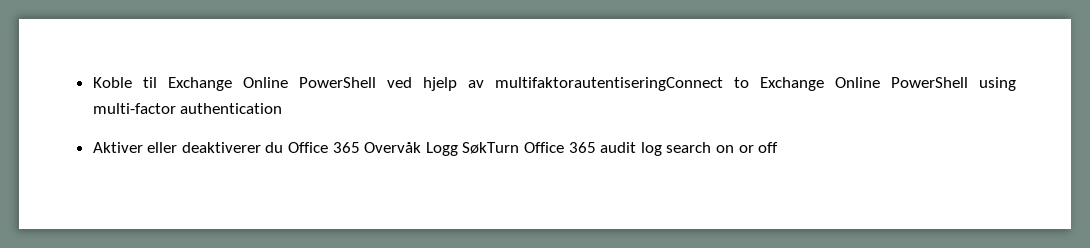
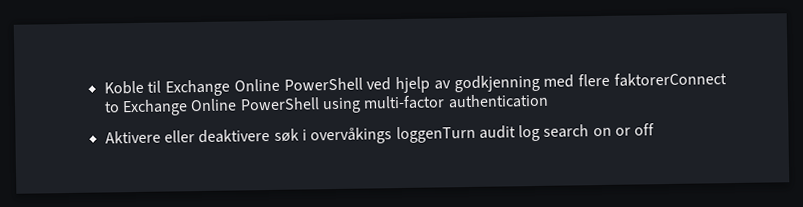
- Koble til Exchange Online PowerShell ved hjelp av multifaktorautentiseringConnect to Exchange Online PowerShell using multi-factor authentication
+ Koble til Exchange Online PowerShell ved hjelp av godkjenning med flere faktorerConnect to Exchange Online PowerShell using multi-factor authentication
- Aktiver eller deaktiverer du Office 365 Overvåk Logg SøkTurn Office 365 audit log search on or off
+ Aktivere eller deaktivere søk i overvåkings loggenTurn audit log search on or off

